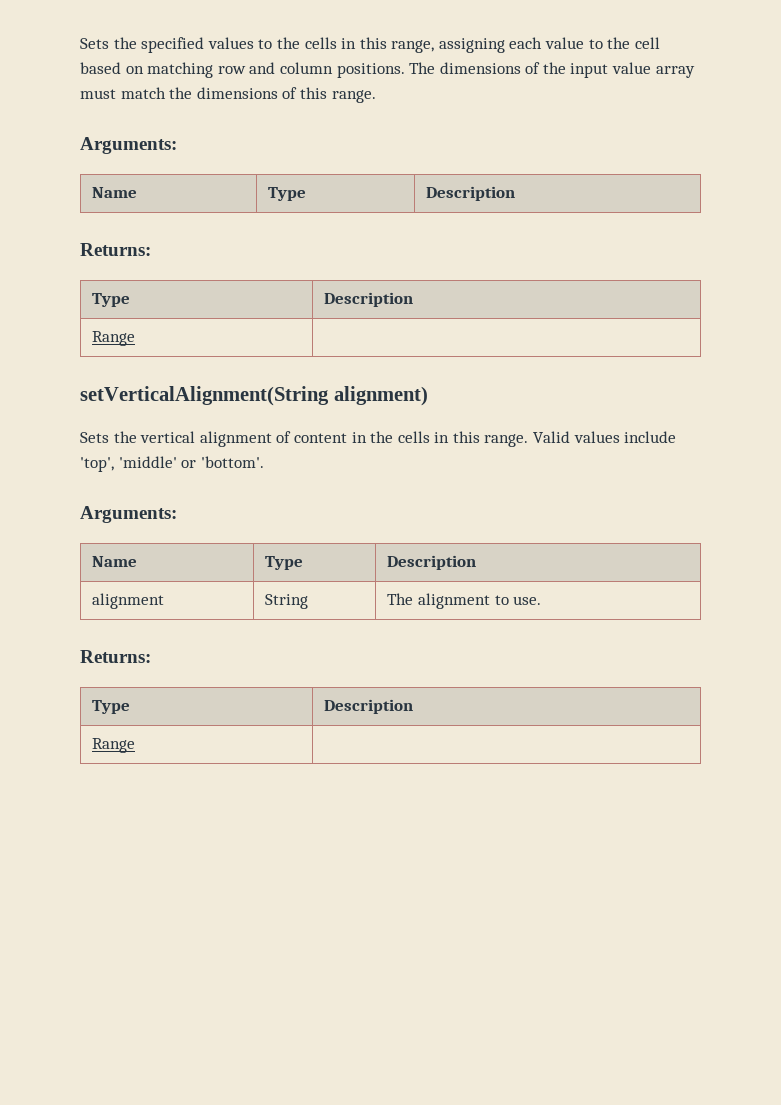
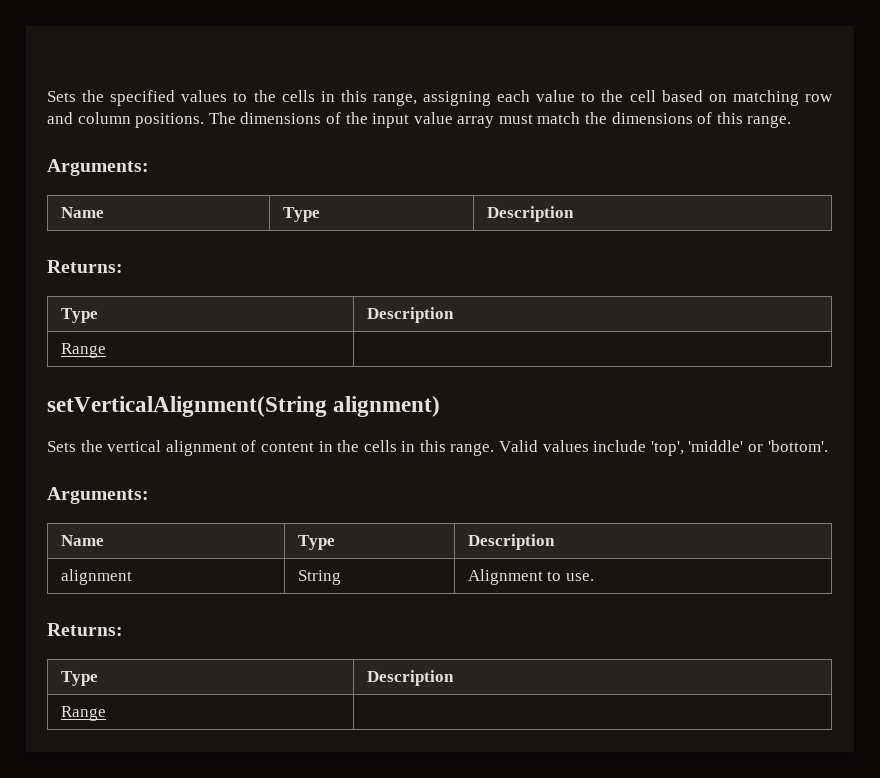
- alignment | String | The alignment to use.
+ alignment | String | Alignment to use.

